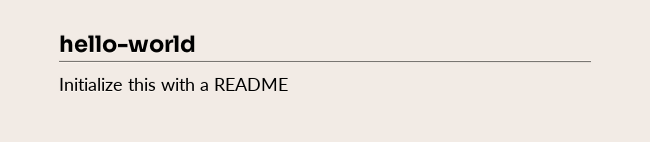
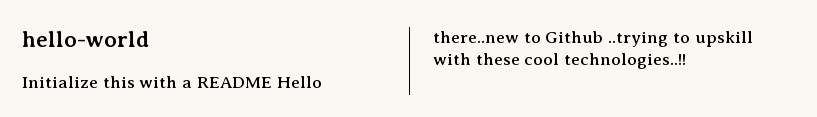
- Initialize this with a README
+ Initialize this with a README Hello there..new to Github ..trying to upskill with these cool technologies..!!

